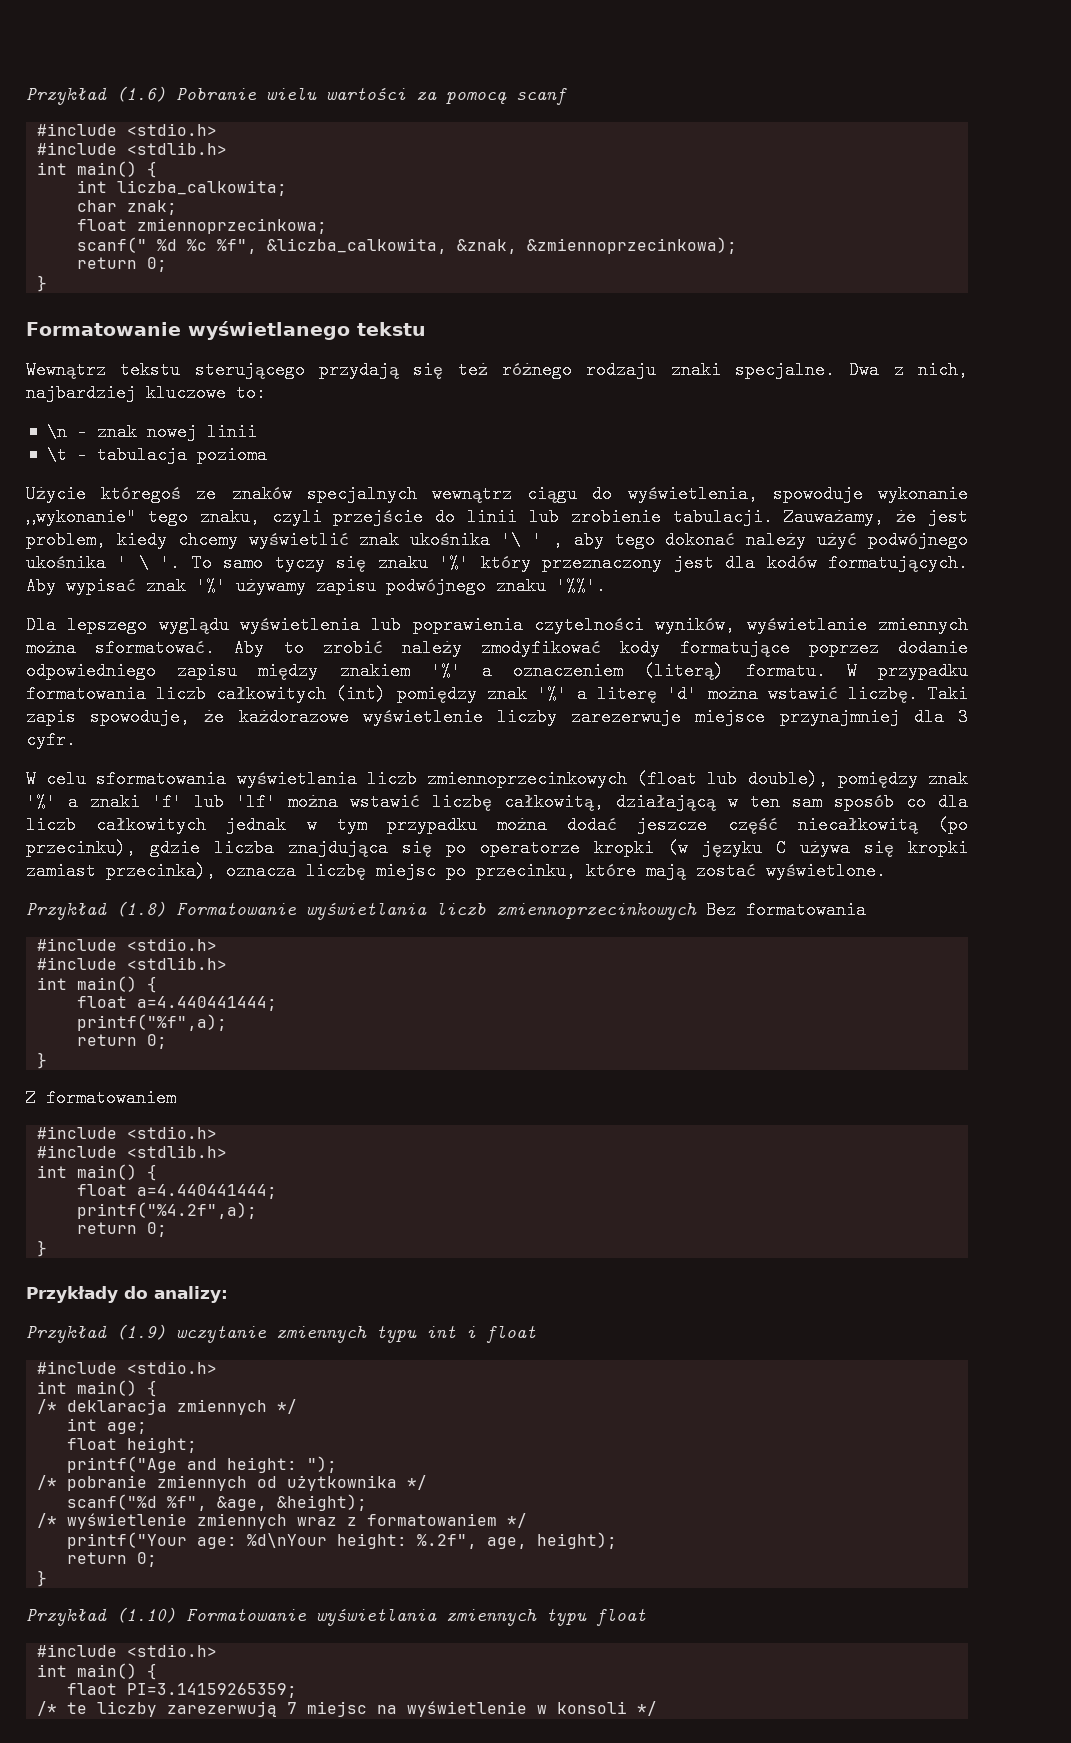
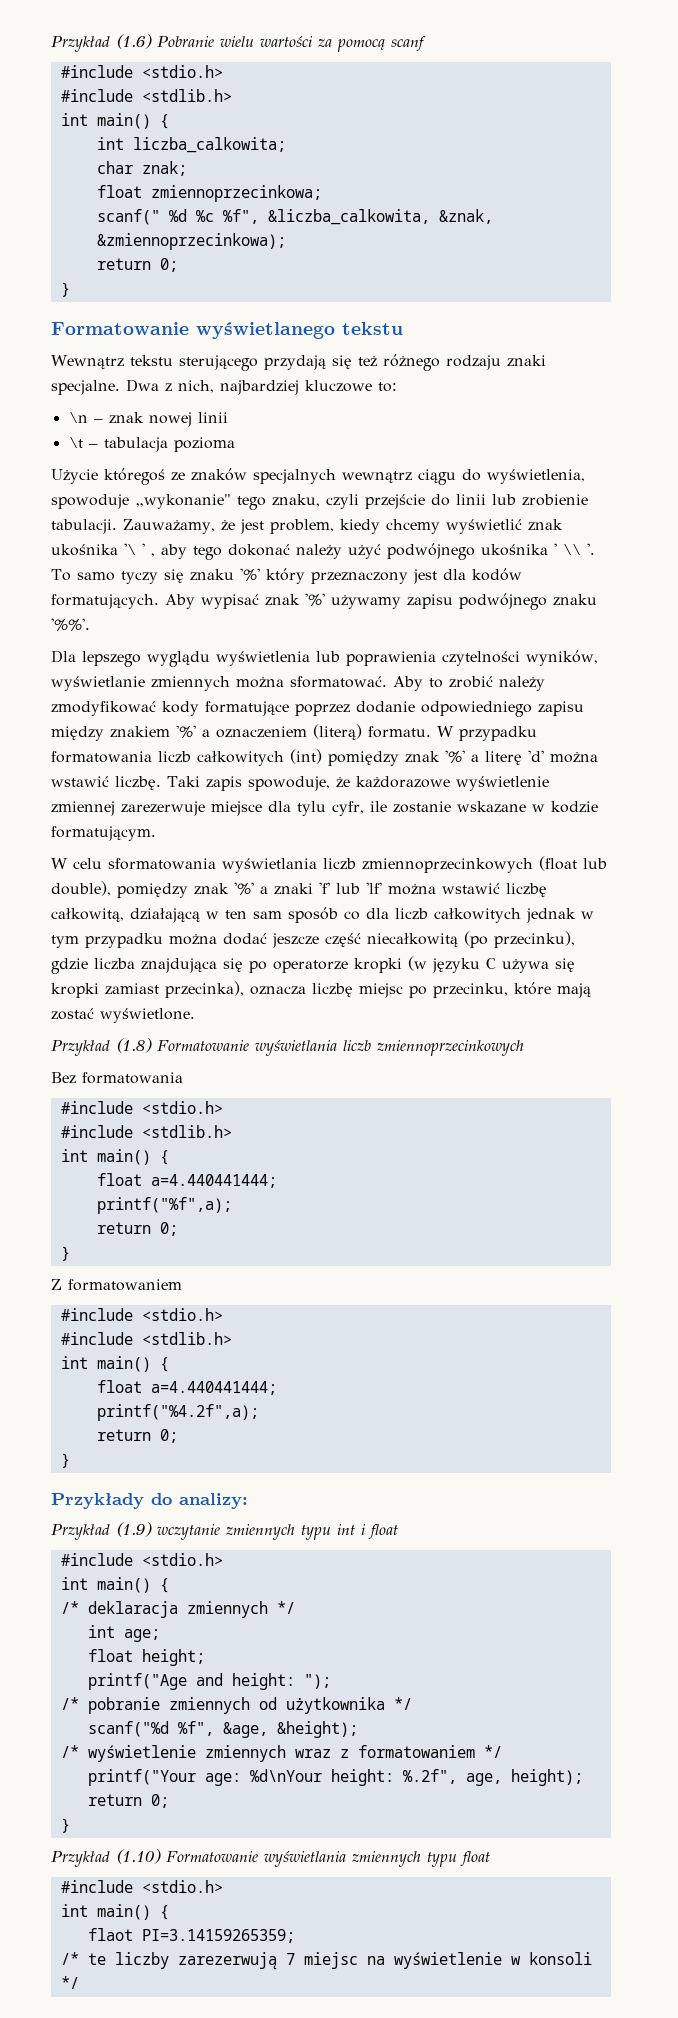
- Użycie któregoś ze znaków specjalnych wewnątrz ciągu do wyświetlenia, spowoduje wykonanie „wykonanie" tego znaku, czyli przejście do linii lub zrobienie tabulacji.
+ Użycie któregoś ze znaków specjalnych wewnątrz ciągu do wyświetlenia, spowoduje „wykonanie" tego znaku, czyli przejście do linii lub zrobienie tabulacji.
- Zauważamy, że jest problem, kiedy chcemy wyświetlić znak ukośnika '\ ' , aby tego dokonać należy użyć podwójnego ukośnika ' \ '.
+ Zauważamy, że jest problem, kiedy chcemy wyświetlić znak ukośnika '\ ' , aby tego dokonać należy użyć podwójnego ukośnika ' \\ '.
- Taki zapis spowoduje, że każdorazowe wyświetlenie liczby zarezerwuje miejsce przynajmniej dla 3 cyfr.
+ Taki zapis spowoduje, że każdorazowe wyświetlenie zmiennej zarezerwuje miejsce dla tylu cyfr, ile zostanie wskazane w kodzie formatującym.
- Przykład (1.8) Formatowanie wyświetlania liczb zmiennoprzecinkowych Bez formatowania
+ Przykład (1.8) Formatowanie wyświetlania liczb zmiennoprzecinkowych
+ Bez formatowania

